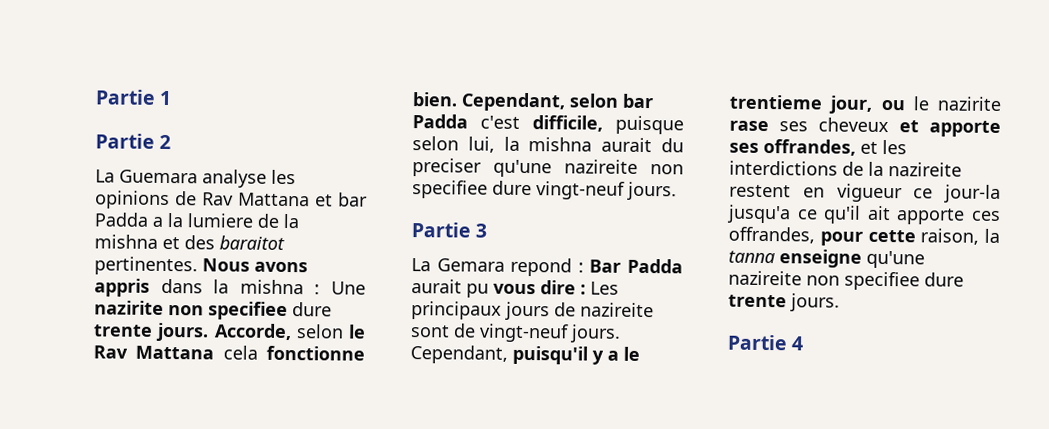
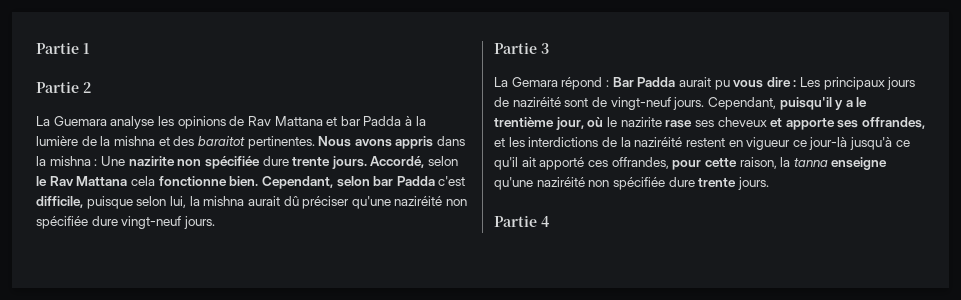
- La Guemara analyse les opinions de Rav Mattana et bar Padda a la lumiere de la mishna et des baraitot pertinentes.
+ La Guemara analyse les opinions de Rav Mattana et bar Padda à la lumière de la mishna et des baraitot pertinentes.
- Nous avons appris dans la mishna : Une nazirite non specifiee dure trente jours. Accorde, selon le Rav Mattana cela fonctionne bien.
+ Nous avons appris dans la mishna : Une nazirite non spécifiée dure trente jours. Accordé, selon le Rav Mattana cela fonctionne bien.
- Cependant, selon bar Padda c'est difficile, puisque selon lui, la mishna aurait du preciser qu'une nazireite non specifiee dure vingt-neuf jours.
+ Cependant, selon bar Padda c'est difficile, puisque selon lui, la mishna aurait dû préciser qu'une naziréité non spécifiée dure vingt-neuf jours.
- La Gemara repond : Bar Padda aurait pu vous dire : Les principaux jours de nazireite sont de vingt-neuf jours.
+ La Gemara répond : Bar Padda aurait pu vous dire : Les principaux jours de naziréité sont de vingt-neuf jours.
- Cependant, puisqu'il y a le trentieme jour, ou le nazirite rase ses cheveux et apporte ses offrandes, et les interdictions de la nazireite restent en vigueur ce jour-la jusqu'a ce qu'il ait apporte ces offrandes, pour cette raison, la tanna enseigne qu'une nazireite non specifiee dure trente jours.
+ Cependant, puisqu'il y a le trentième jour, où le nazirite rase ses cheveux et apporte ses offrandes, et les interdictions de la naziréité restent en vigueur ce jour-là jusqu'à ce qu'il ait apporté ces offrandes, pour cette raison, la tanna enseigne qu'une naziréité non spécifiée dure trente jours.

